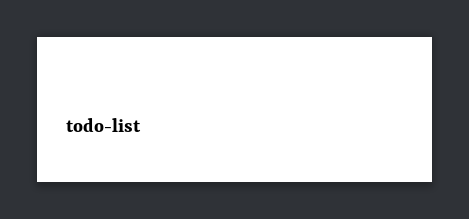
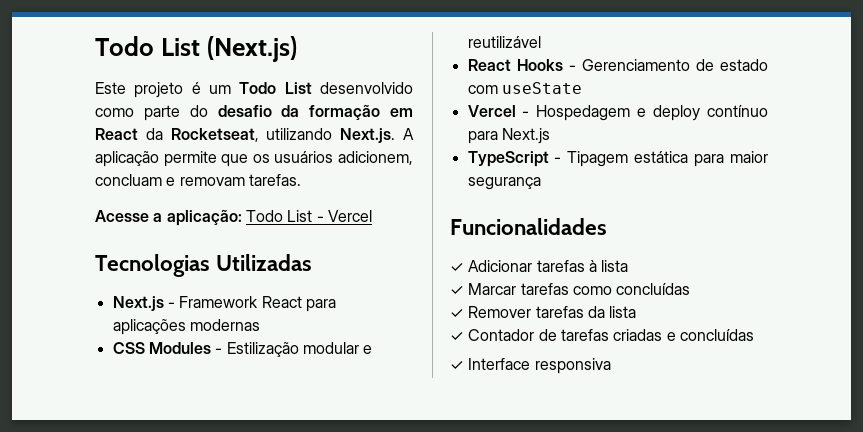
- todo-list
+ Todo List (Next.js)
+ Este projeto é um Todo List desenvolvido como parte do desafio da formação em React da Rocketseat, utilizando Next.js. A aplicação permite que os usuários adicionem, concluam e removam tarefas.
+ Acesse a aplicação: Todo List - Vercel
+ Tecnologias Utilizadas
+ Next.js - Framework React para aplicações modernas
+ CSS Modules - Estilização modular e reutilizável
+ React Hooks - Gerenciamento de estado com useState
+ Vercel - Hospedagem e deploy contínuo para Next.js
+ TypeScript - Tipagem estática para maior segurança
+ Funcionalidades
+ ✓ Adicionar tarefas à lista
+ ✓ Marcar tarefas como concluídas
+ ✓ Remover tarefas da lista
+ ✓ Contador de tarefas criadas e concluídas
+ ✓ Interface responsiva

